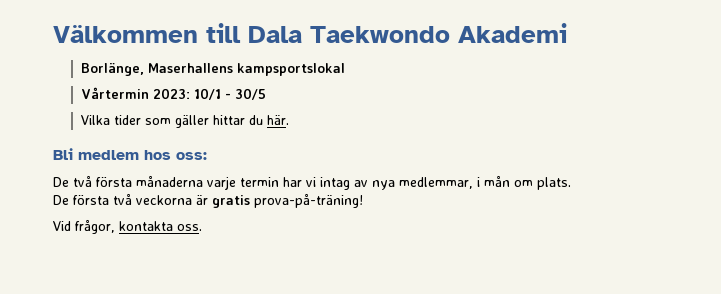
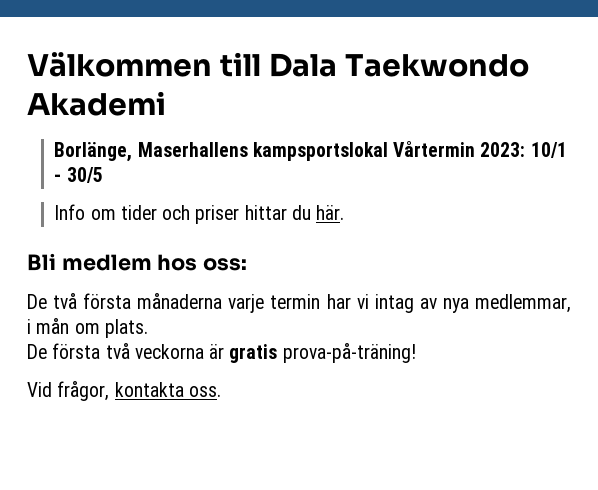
- Borlänge, Maserhallens kampsportslokal
- Vårtermin 2023: 10/1 - 30/5
+ Borlänge, Maserhallens kampsportslokal Vårtermin 2023: 10/1 - 30/5
- Vilka tider som gäller hittar du här.
+ Info om tider och priser hittar du här.

